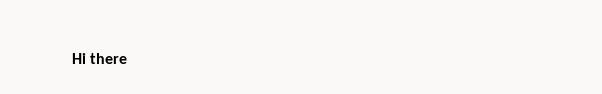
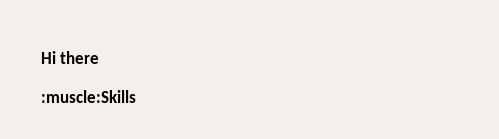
+ :muscle:Skills

